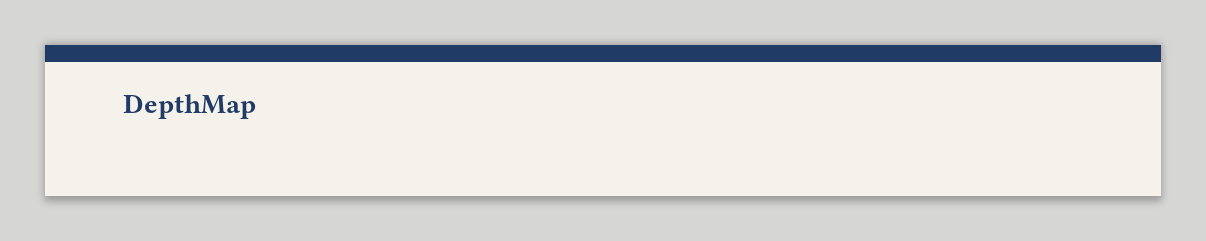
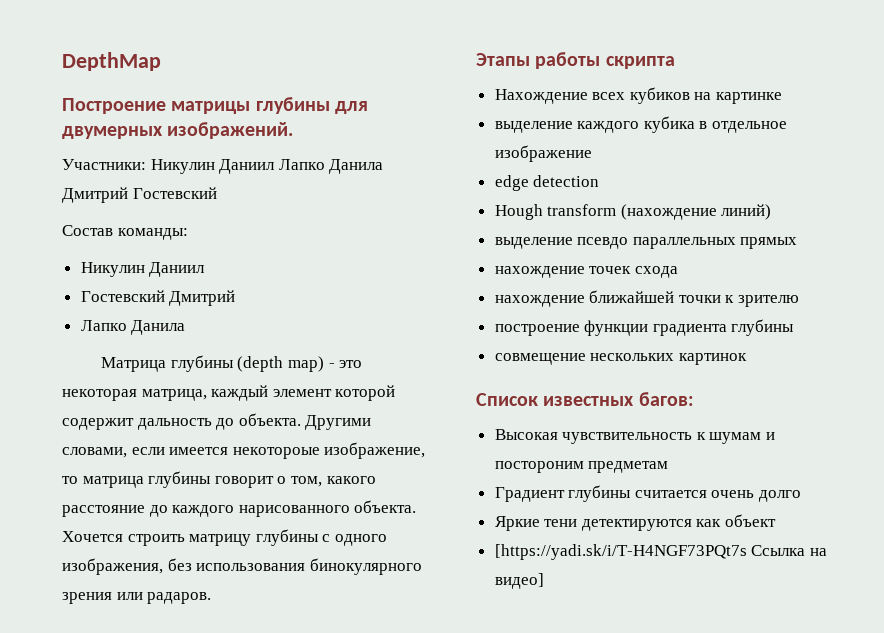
+ Построение матрицы глубины для двумерных изображений.
+ Участники: Никулин Даниил Лапко Данила Дмитрий Гостевский
+ Состав команды:
+ Никулин Даниил
+ Гостевский Дмитрий
+ Лапко Данила
+ Матрица глубины (depth map) - это некоторая матрица, каждый элемент которой содержит дальность до объекта. Другими словами, если имеется некотороые изображение, то матрица глубины говорит о том, какого расстояние до каждого нарисованного объекта. Хочется строить матрицу глубины с одного изображения, без использования бинокулярного зрения или радаров.
+ Этапы работы скрипта
+ Нахождение всех кубиков на картинке
+ выделение каждого кубика в отдельное изображение
+ edge detection
+ Hough transform (нахождение линий)
+ выделение псевдо параллельных прямых
+ нахождение точек схода
+ нахождение ближайшей точки к зрителю
+ построение функции градиента глубины
+ совмещение нескольких картинок
+ Список известных багов:
+ Высокая чувствительность к шумам и постороним предметам
+ Градиент глубины считается очень долго
+ Яркие тени детектируются как объект
+ [https://yadi.sk/i/T-H4NGF73PQt7s Ссылка на видео]

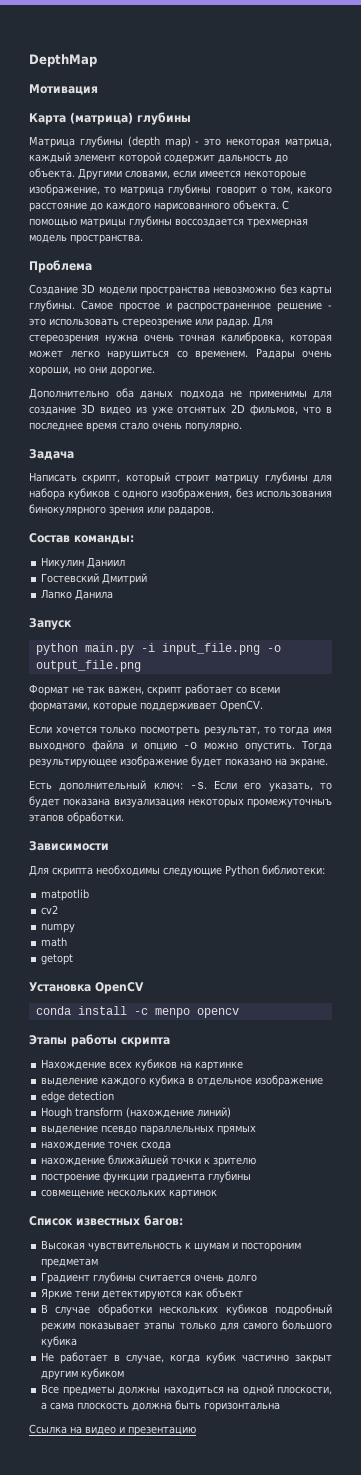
- Построение матрицы глубины для двумерных изображений.
- Участники: Никулин Даниил Лапко Данила Дмитрий Гостевский
- Состав команды:
- Никулин Даниил
- Гостевский Дмитрий
- Лапко Данила
+ Мотивация
+ Карта (матрица) глубины
- Хочется строить матрицу глубины с одного изображения, без использования бинокулярного зрения или радаров.
+ С помощью матрицы глубины воссоздается трехмерная модель пространства.
+ Проблема
+ Создание 3D модели пространства невозможно без карты глубины. Самое простое и распространенное решение - это использовать стереозрение или радар. Для стереозрения нужна очень точная калибровка, которая может легко нарушиться со временем. Радары очень хороши, но они дорогие.
+ Дополнительно оба даных подхода не применимы для создание 3D видео из уже отснятых 2D фильмов, что в последнее время стало очень популярно.
+ Задача
+ Написать скрипт, который строит матрицу глубины для набора кубиков с одного изображения, без использования бинокулярного зрения или радаров.
+ Состав команды:
+ Никулин Даниил
+ Гостевский Дмитрий
+ Лапко Данила
+ Запуск
+ python main.py -i input_file.png -o output_file.png
+ Формат не так важен, скрипт работает со всеми форматами, которые поддерживает OpenCV.
+ Если хочется только посмотреть результат, то тогда имя выходного файла и опцию -o можно опустить. Тогда результирующее изображение будет показано на экране.
+ Есть дополнительный ключ: -s. Если его указать, то будет показана визуализация некоторых промежуточныъ этапов обработки.
+ Зависимости
+ Для скрипта необходимы следующие Python библиотеки:
+ matpotlib
+ cv2
+ numpy
+ math
+ getopt
+ Установка OpenCV
+ conda install -c menpo opencv
- [https://yadi.sk/i/T-H4NGF73PQt7s Ссылка на видео]
+ В случае обработки нескольких кубиков подробный режим показывает этапы только для самого большого кубика
+ Не работает в случае, когда кубик частично закрыт другим кубиком
+ Все предметы должны находиться на одной плоскости, а сама плоскость должна быть горизонтальна
+ Ссылка на видео и презентацию

